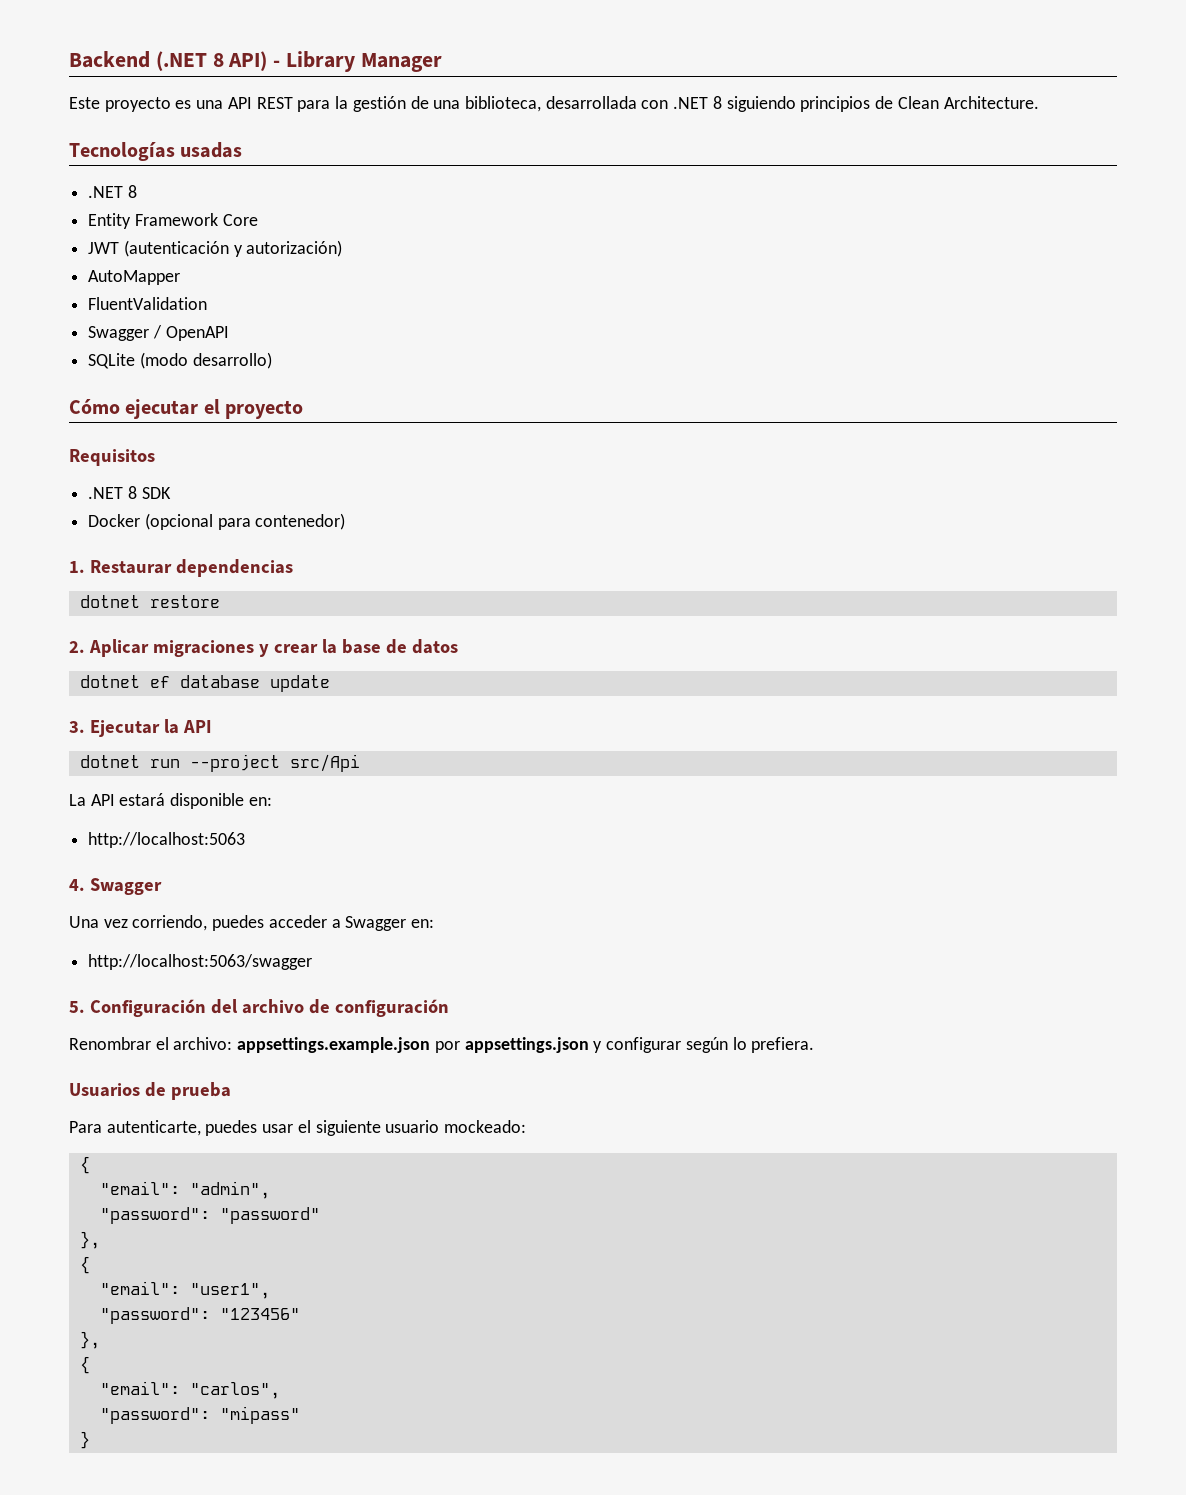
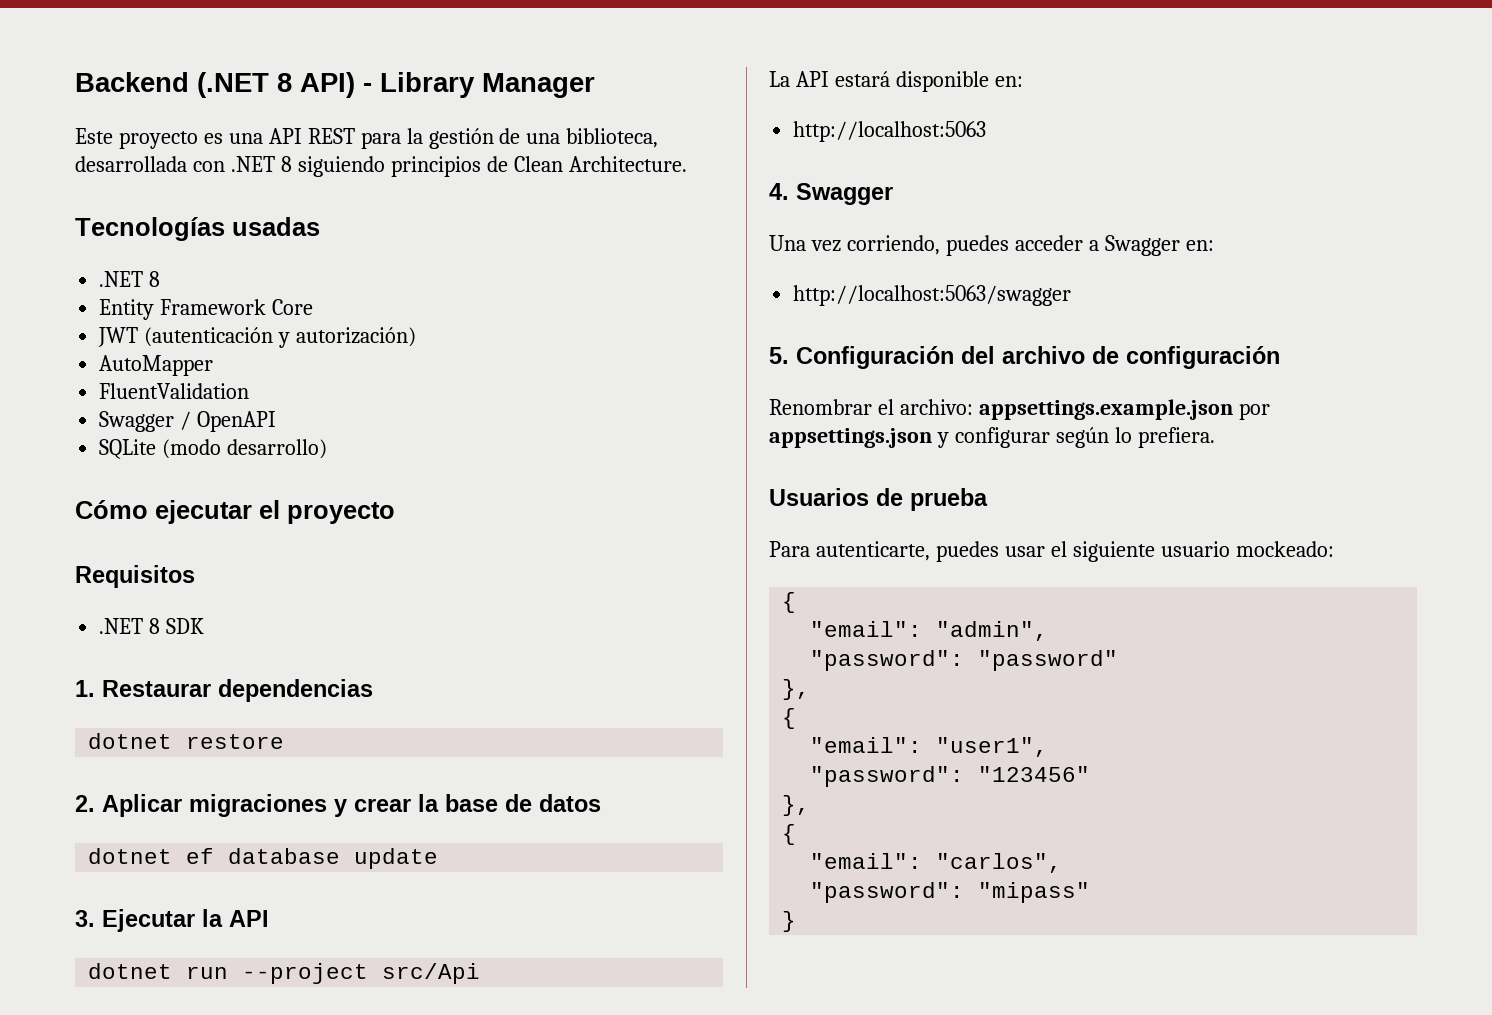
- Docker (opcional para contenedor)

